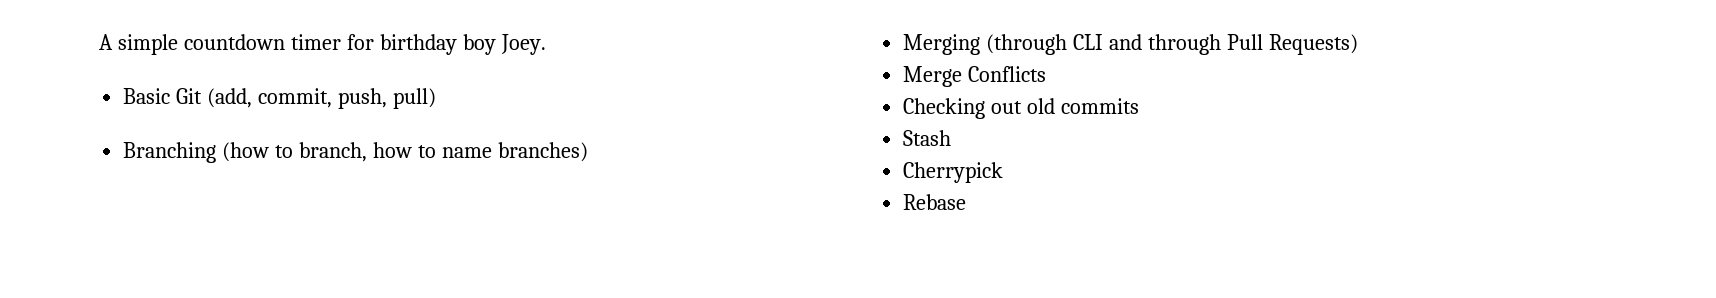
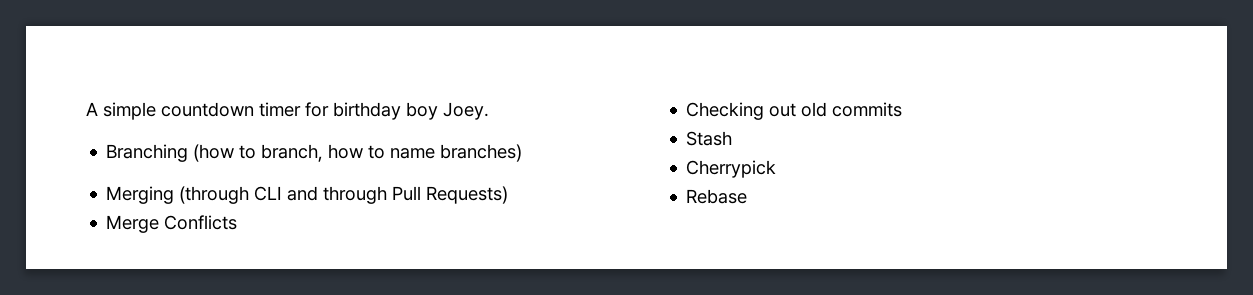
- Basic Git (add, commit, push, pull)

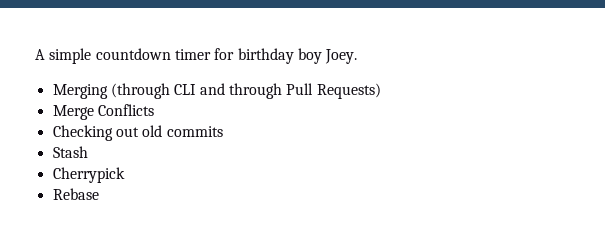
- Branching (how to branch, how to name branches)

